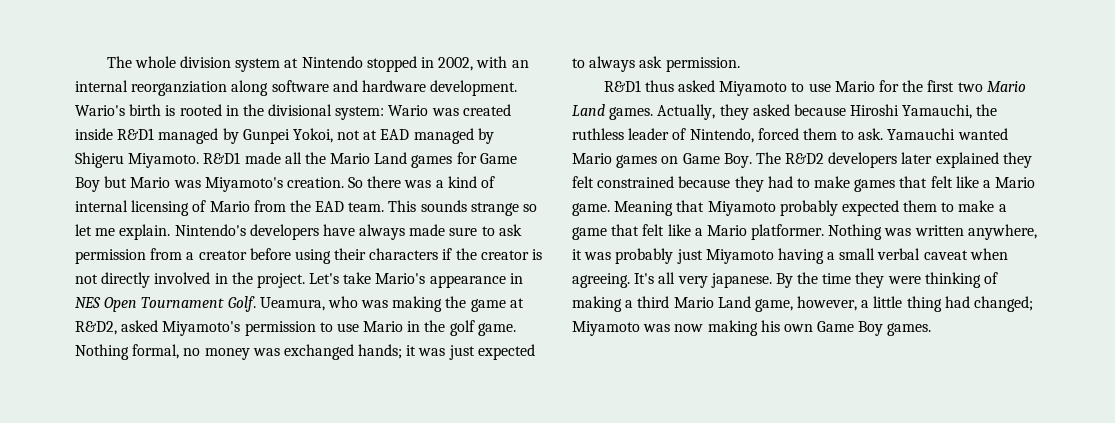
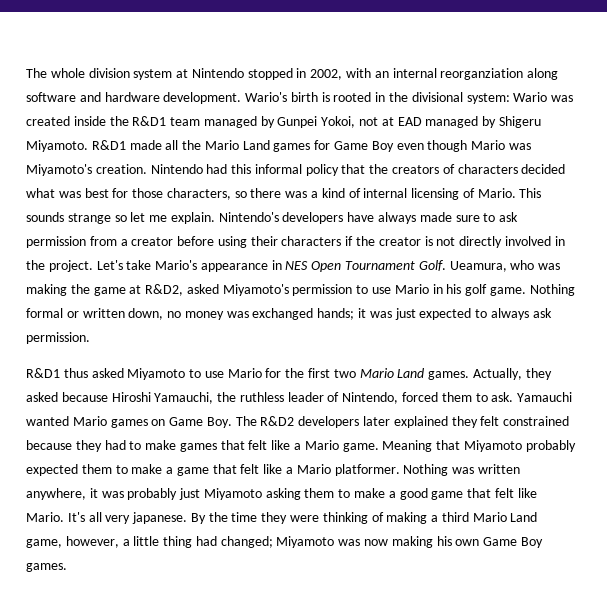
- Wario's birth is rooted in the divisional system: Wario was created inside R&D1 managed by Gunpei Yokoi, not at EAD managed by Shigeru Miyamoto.
+ Wario's birth is rooted in the divisional system: Wario was created inside the R&D1 team managed by Gunpei Yokoi, not at EAD managed by Shigeru Miyamoto.
- R&D1 made all the Mario Land games for Game Boy but Mario was Miyamoto's creation.
+ R&D1 made all the Mario Land games for Game Boy even though Mario was Miyamoto's creation.
- So there was a kind of internal licensing of Mario from the EAD team.
+ Nintendo had this informal policy that the creators of characters decided what was best for those characters, so there was a kind of internal licensing of Mario.
- Ueamura, who was making the game at R&D2, asked Miyamoto's permission to use Mario in the golf game.
+ Ueamura, who was making the game at R&D2, asked Miyamoto's permission to use Mario in his golf game.
- Nothing formal, no money was exchanged hands; it was just expected to always ask permission.
+ Nothing formal or written down, no money was exchanged hands; it was just expected to always ask permission.
- Nothing was written anywhere, it was probably just Miyamoto having a small verbal caveat when agreeing.
+ Nothing was written anywhere, it was probably just Miyamoto asking them to make a good game that felt like Mario.

